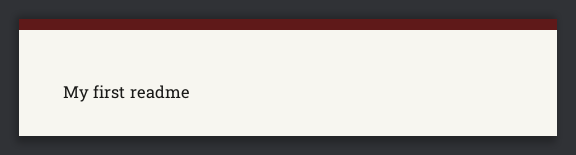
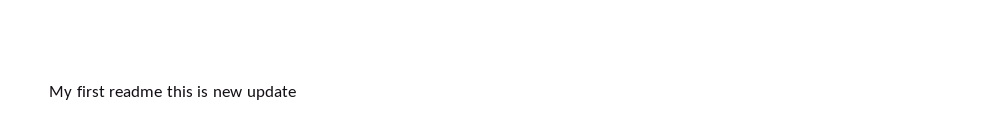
- My first readme
+ My first readme this is new update

